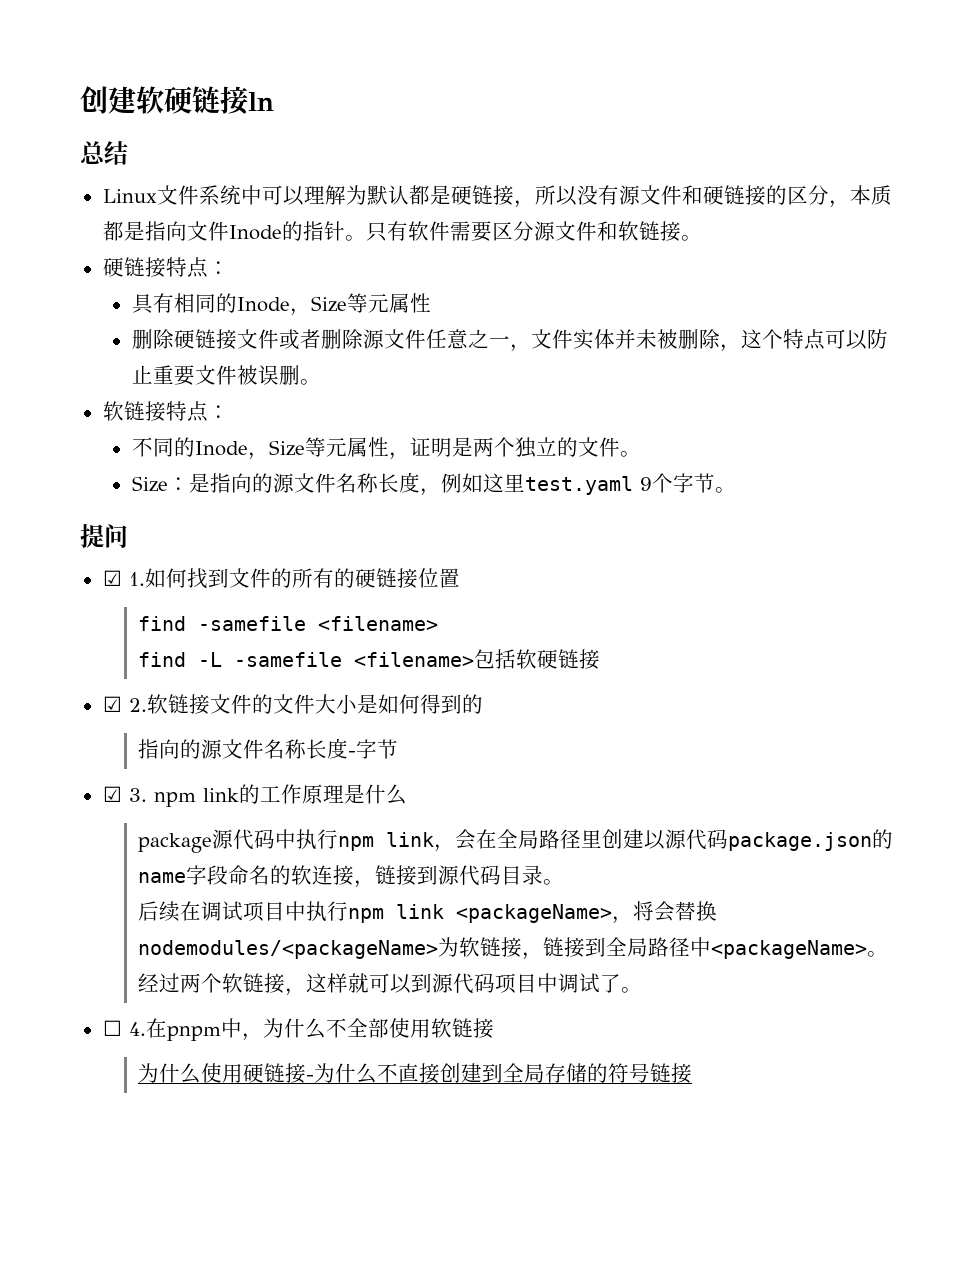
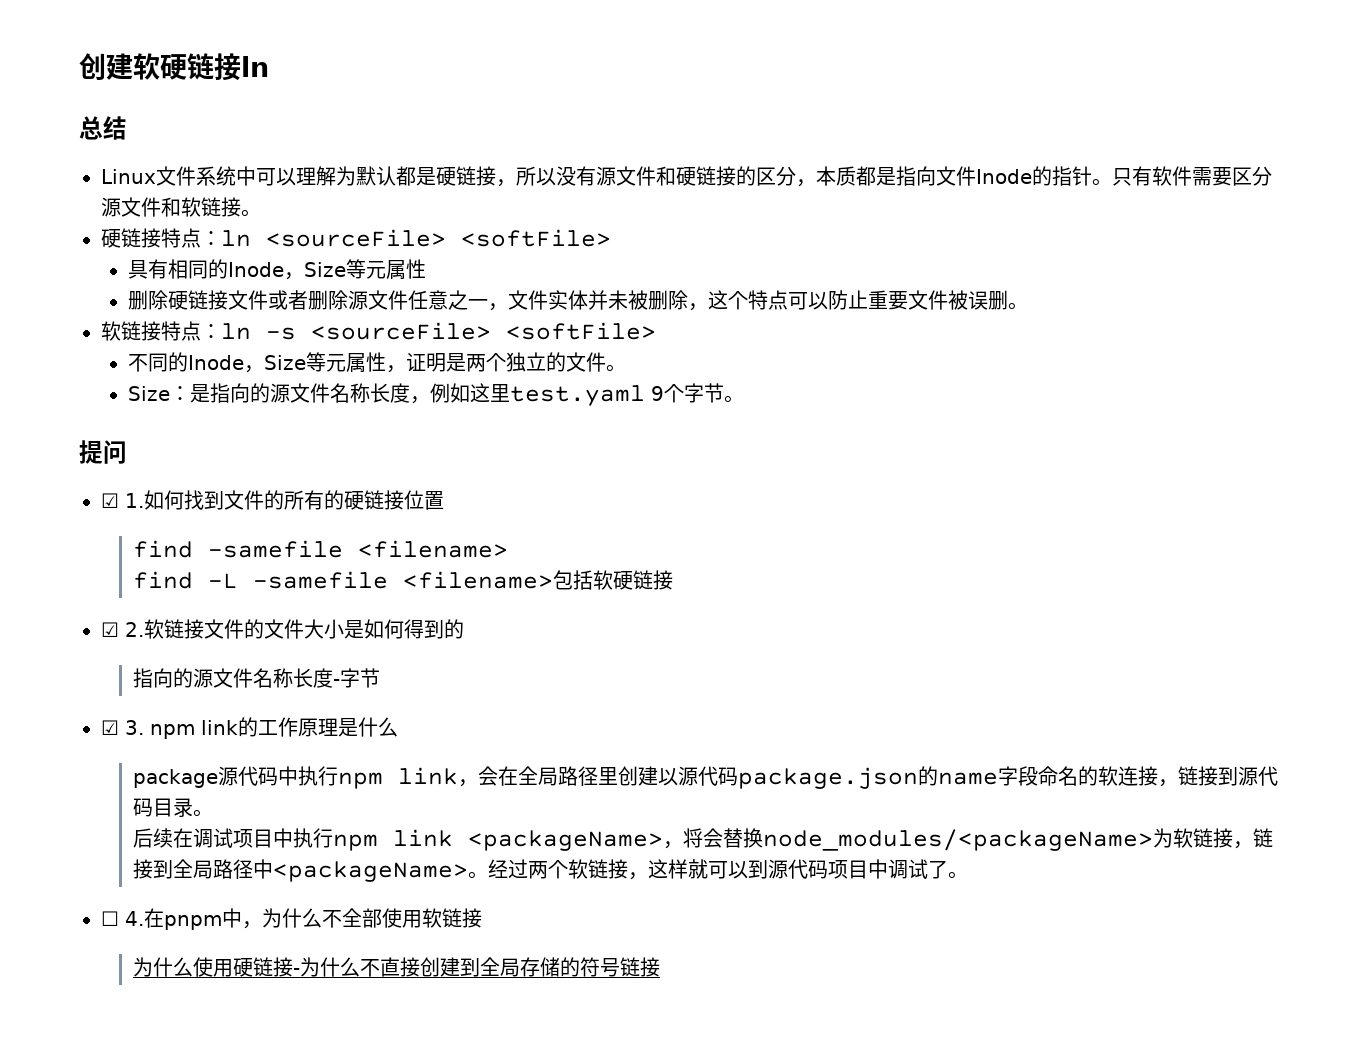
- 硬链接特点：
+ 硬链接特点：ln <sourceFile> <softFile>
- 软链接特点：
+ 软链接特点：ln -s <sourceFile> <softFile>
- 后续在调试项目中执行npm link <packageName>，将会替换nodemodules/<packageName>为软链接，链接到全局路径中<packageName>。
+ 后续在调试项目中执行npm link <packageName>，将会替换node_modules/<packageName>为软链接，链接到全局路径中<packageName>。

